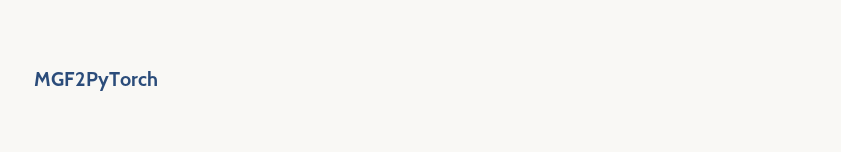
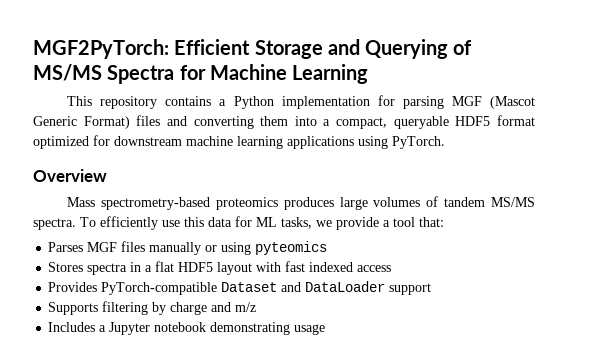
- MGF2PyTorch
+ MGF2PyTorch: Efficient Storage and Querying of MS/MS Spectra for Machine Learning
+ This repository contains a Python implementation for parsing MGF (Mascot Generic Format) files and converting them into a compact, queryable HDF5 format optimized for downstream machine learning applications using PyTorch.
+ Overview
+ Mass spectrometry-based proteomics produces large volumes of tandem MS/MS spectra. To efficiently use this data for ML tasks, we provide a tool that:
+ Parses MGF files manually or using pyteomics
+ Stores spectra in a flat HDF5 layout with fast indexed access
+ Provides PyTorch-compatible Dataset and DataLoader support
+ Supports filtering by charge and m/z
+ Includes a Jupyter notebook demonstrating usage

